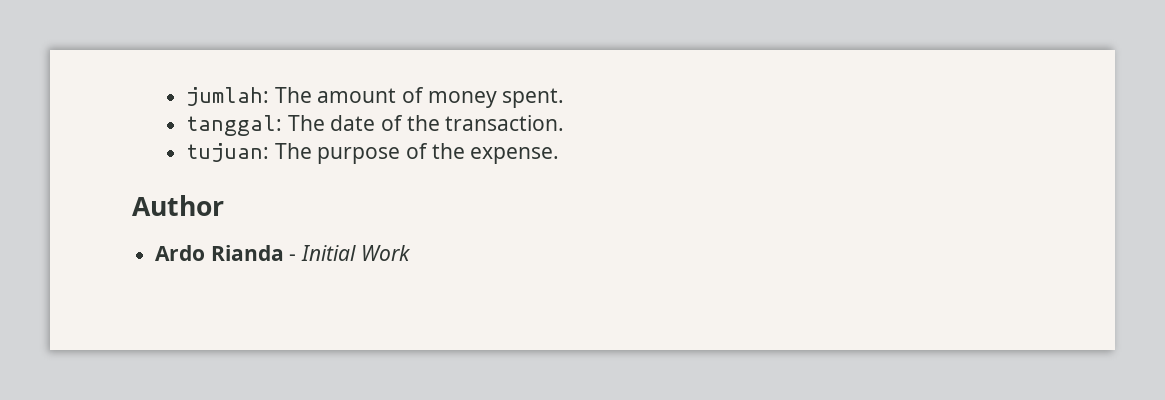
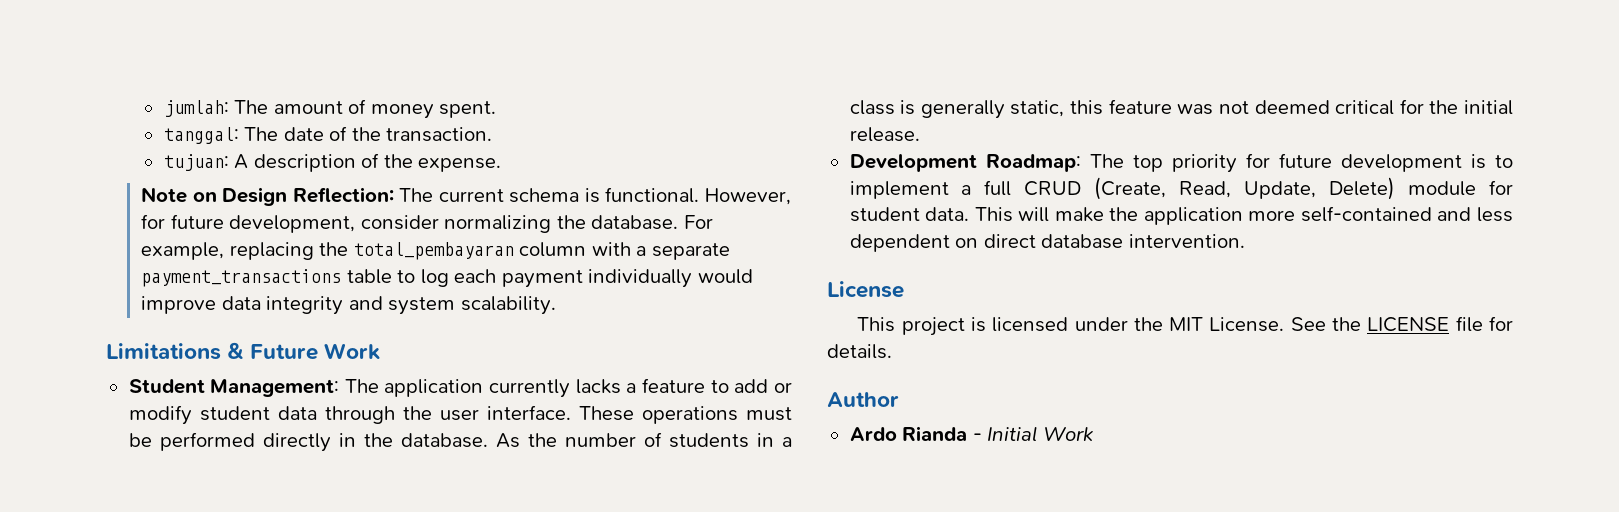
- tujuan: The purpose of the expense.
+ tujuan: A description of the expense.
+ Note on Design Reflection: The current schema is functional. However, for future development, consider normalizing the database. For example, replacing the total_pembayaran column with a separate payment_transactions table to log each payment individually would improve data integrity and system scalability.
+ Limitations & Future Work
+ Student Management: The application currently lacks a feature to add or modify student data through the user interface. These operations must be performed directly in the database. As the number of students in a class is generally static, this feature was not deemed critical for the initial release.
+ Development Roadmap: The top priority for future development is to implement a full CRUD (Create, Read, Update, Delete) module for student data. This will make the application more self-contained and less dependent on direct database intervention.
+ License
+ This project is licensed under the MIT License. See the LICENSE file for details.

